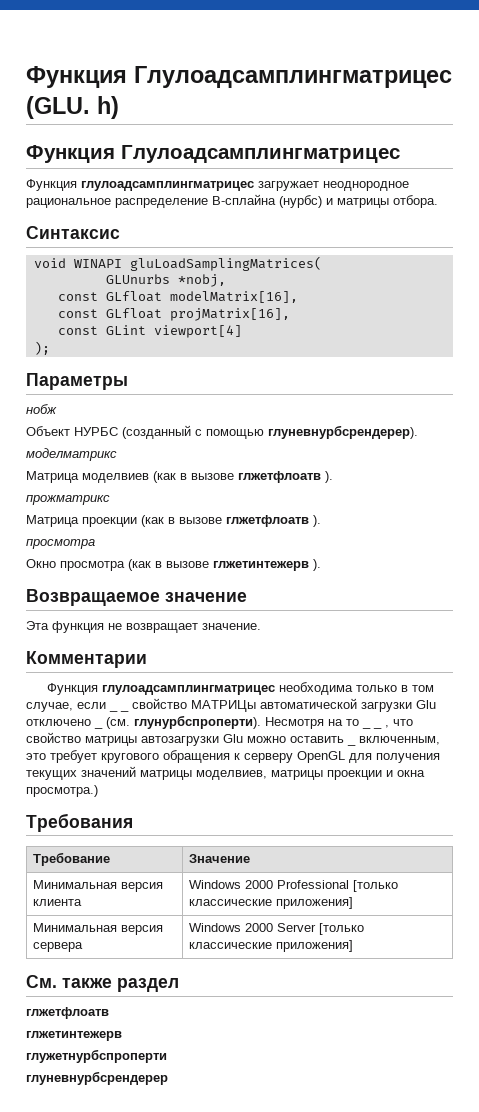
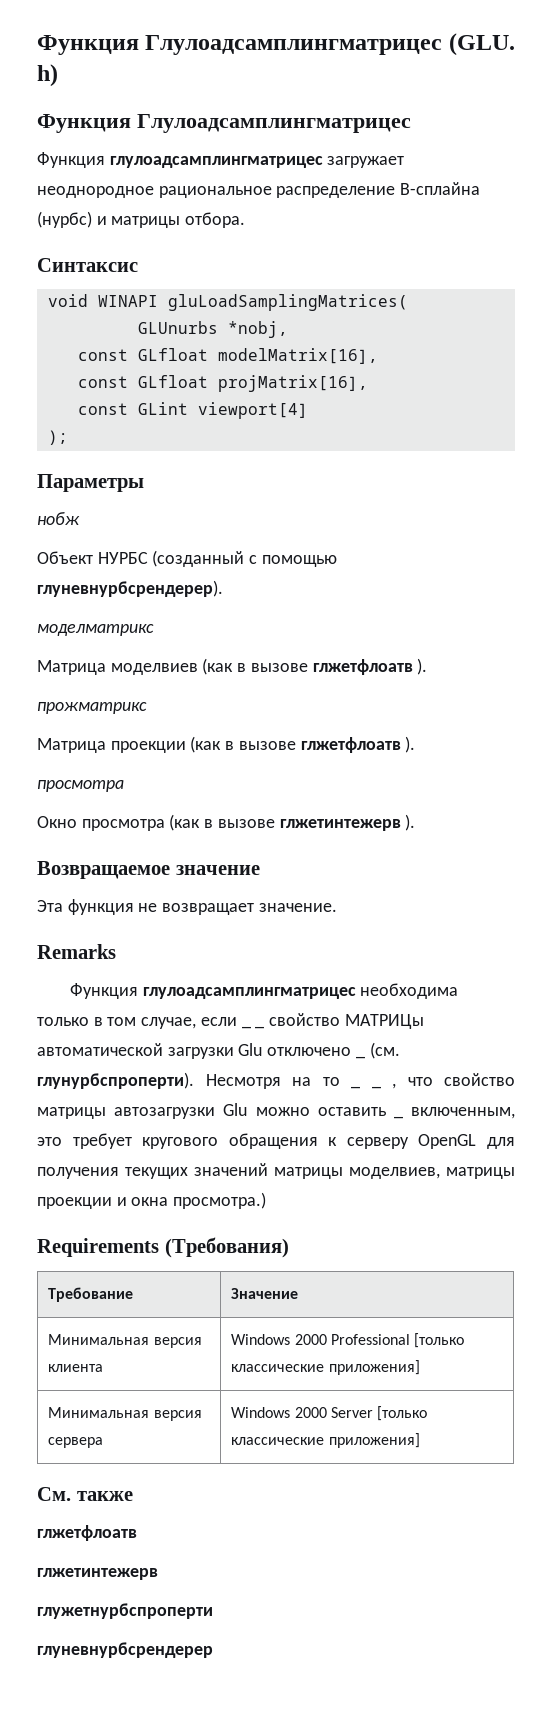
- Комментарии
+ Remarks
- Требования
+ Requirements (Требования)
- См. также раздел
+ См. также

